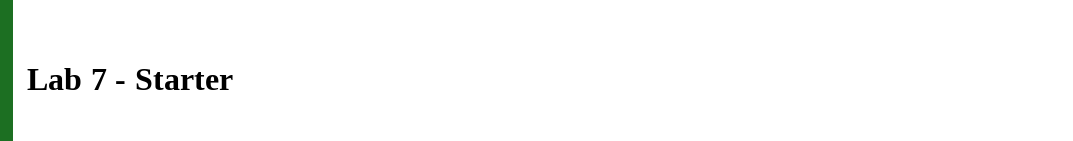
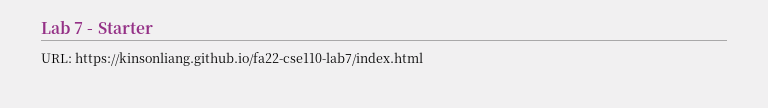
+ URL: https://kinsonliang.github.io/fa22-cse110-lab7/index.html

